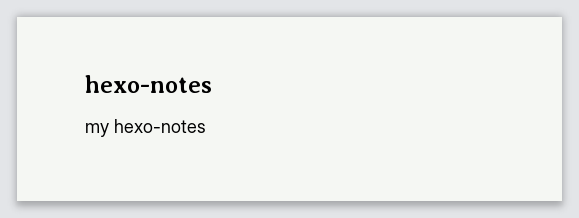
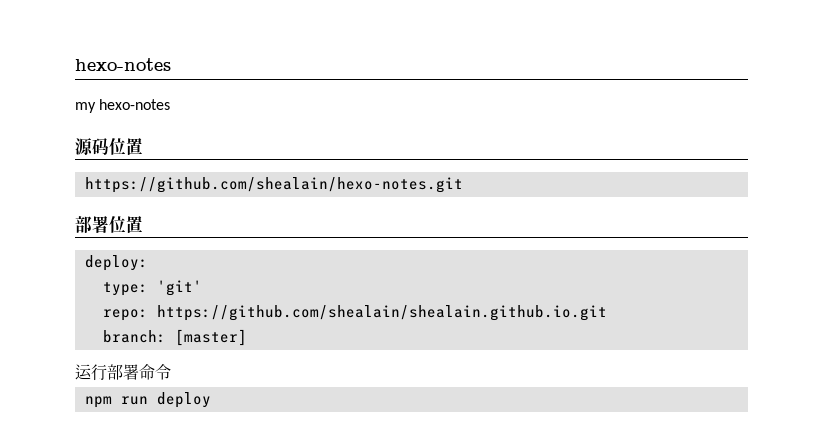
+ 源码位置
+ https://github.com/shealain/hexo-notes.git
+ 部署位置
+ deploy:
+ type: 'git'
+ repo: https://github.com/shealain/shealain.github.io.git
+ branch: [master]
+ 运行部署命令
+ npm run deploy

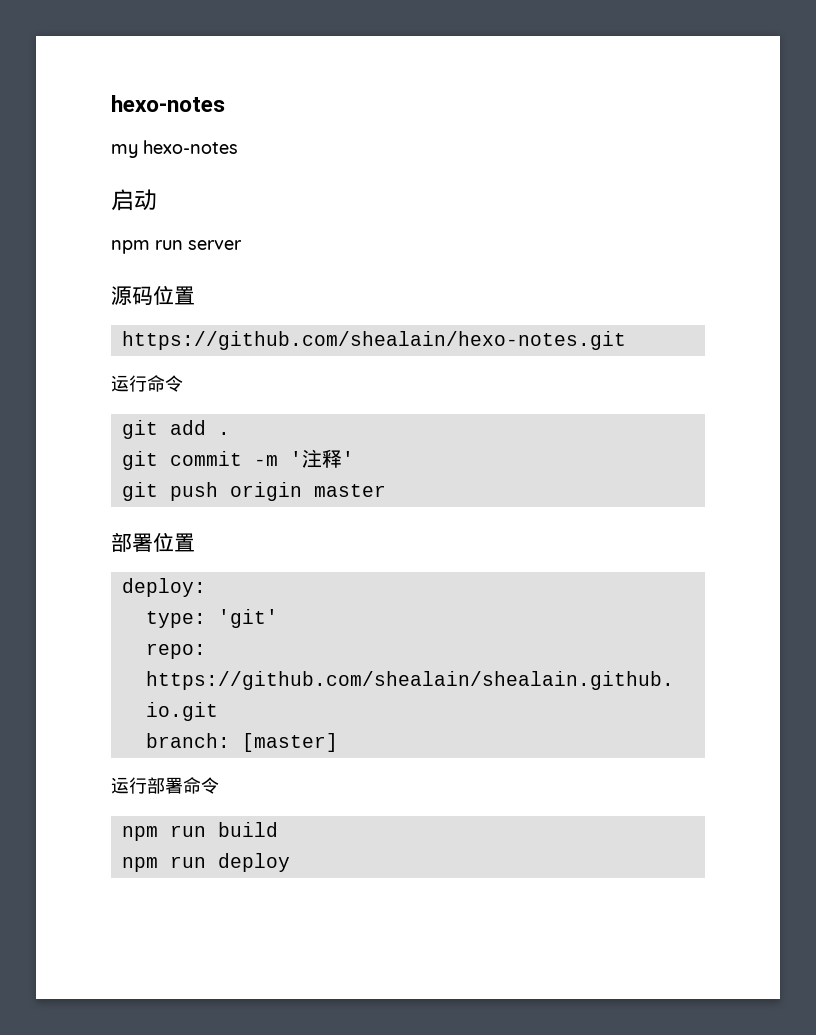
+ 启动
+ npm run server
+ 运行命令
+ git add .
+ git commit -m '注释'
+ git push origin master
+ npm run build

